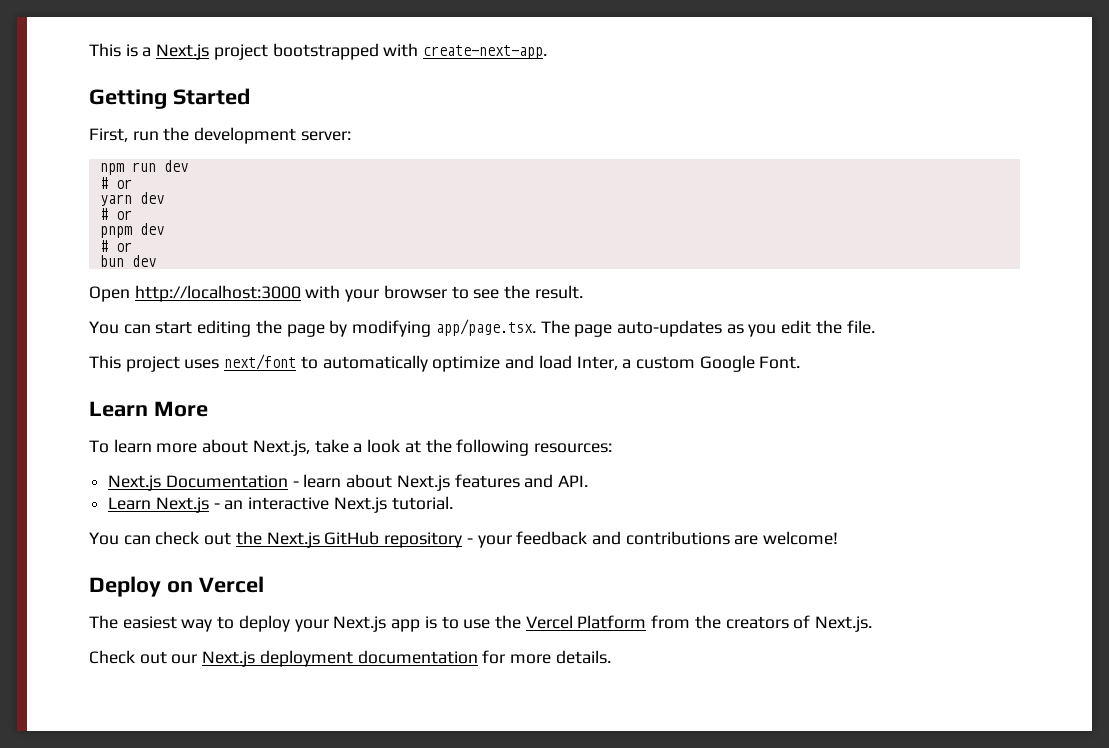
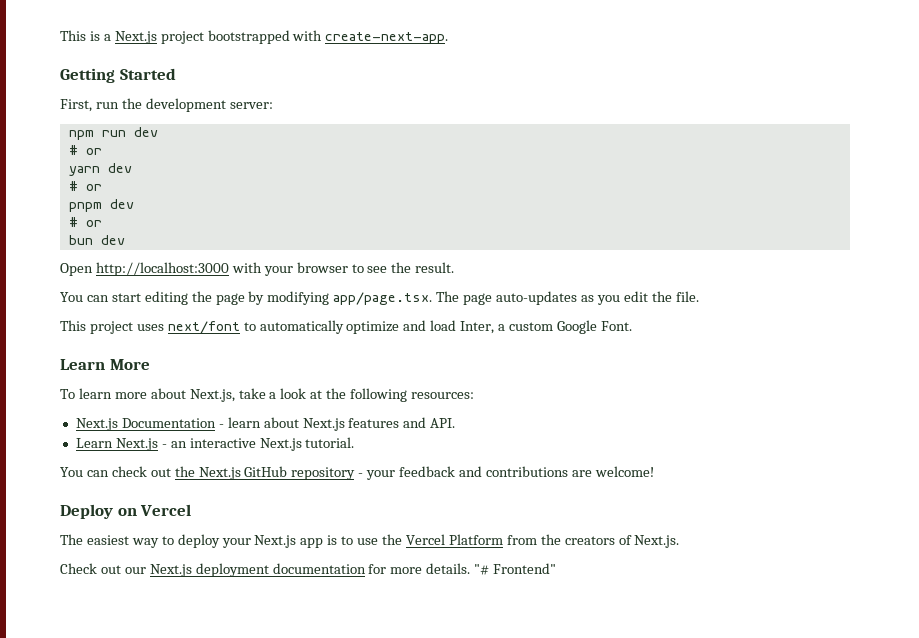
+ "# Frontend"

